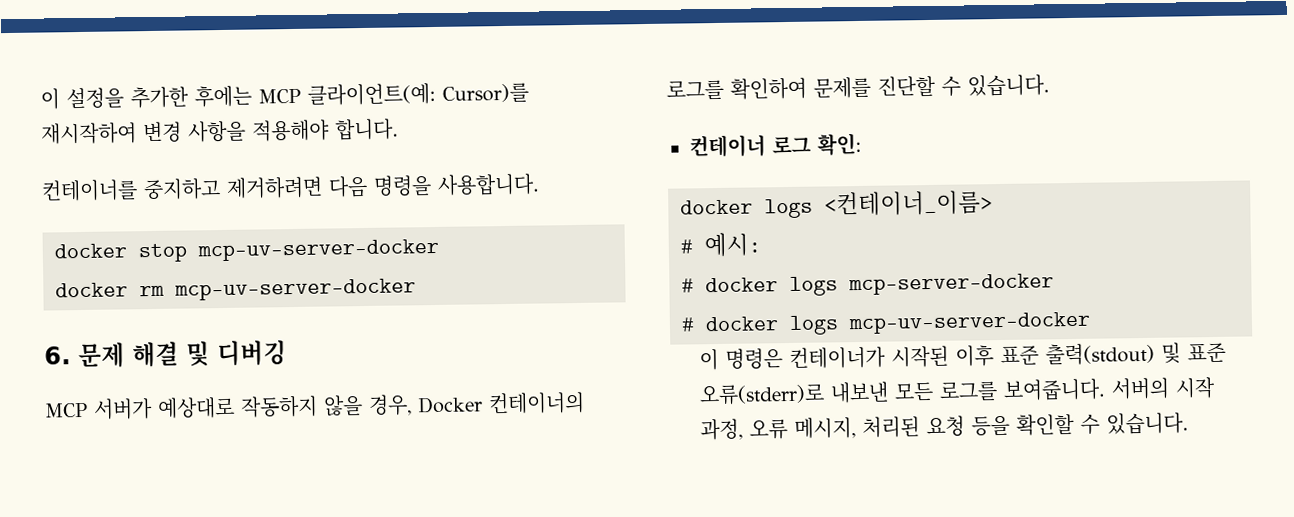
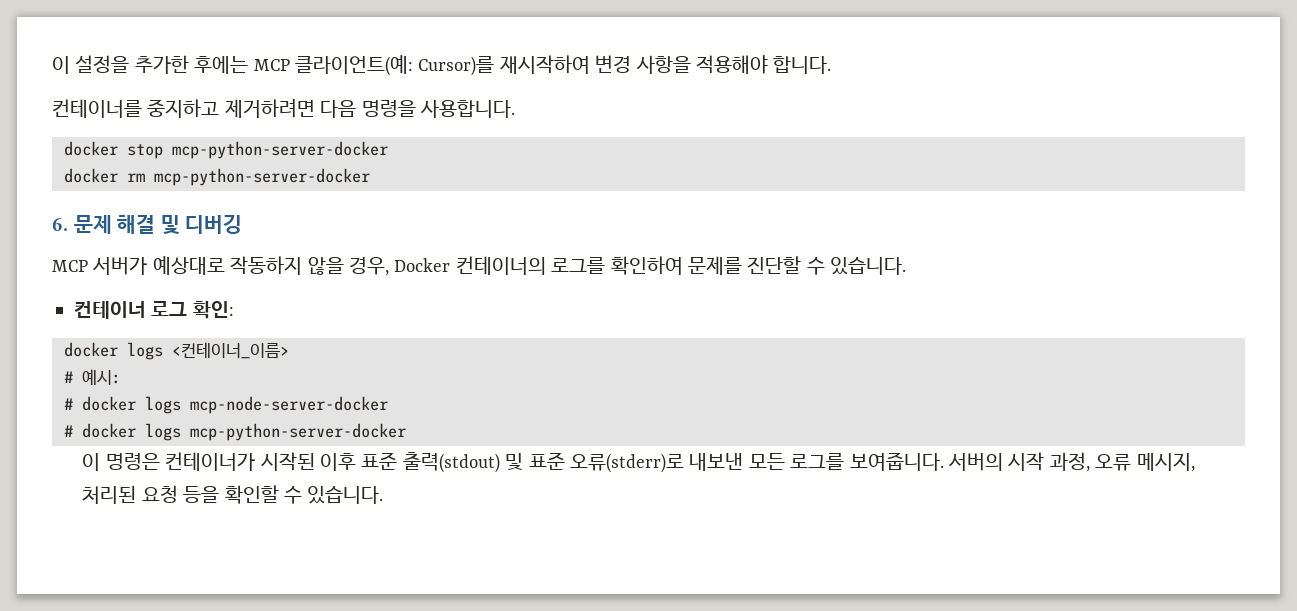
- docker stop mcp-uv-server-docker
+ docker stop mcp-python-server-docker
- docker rm mcp-uv-server-docker
+ docker rm mcp-python-server-docker
- # docker logs mcp-server-docker
- # docker logs mcp-uv-server-docker
+ # docker logs mcp-node-server-docker
+ # docker logs mcp-python-server-docker

